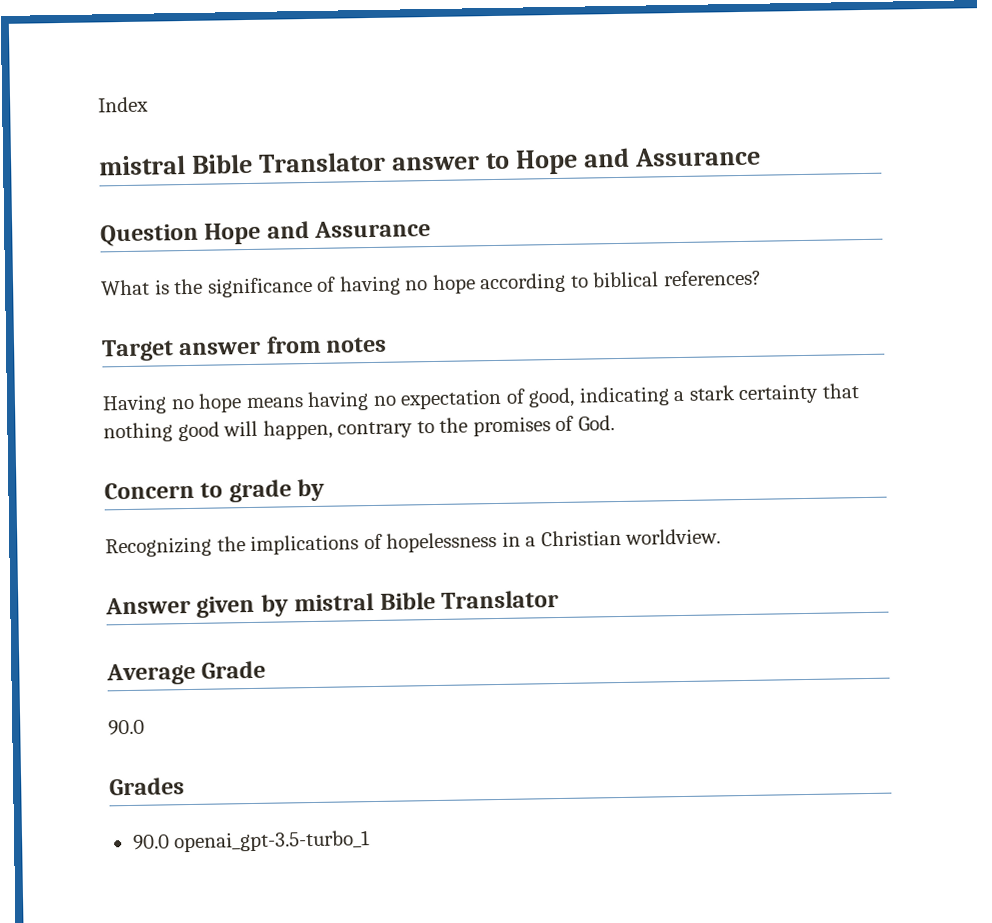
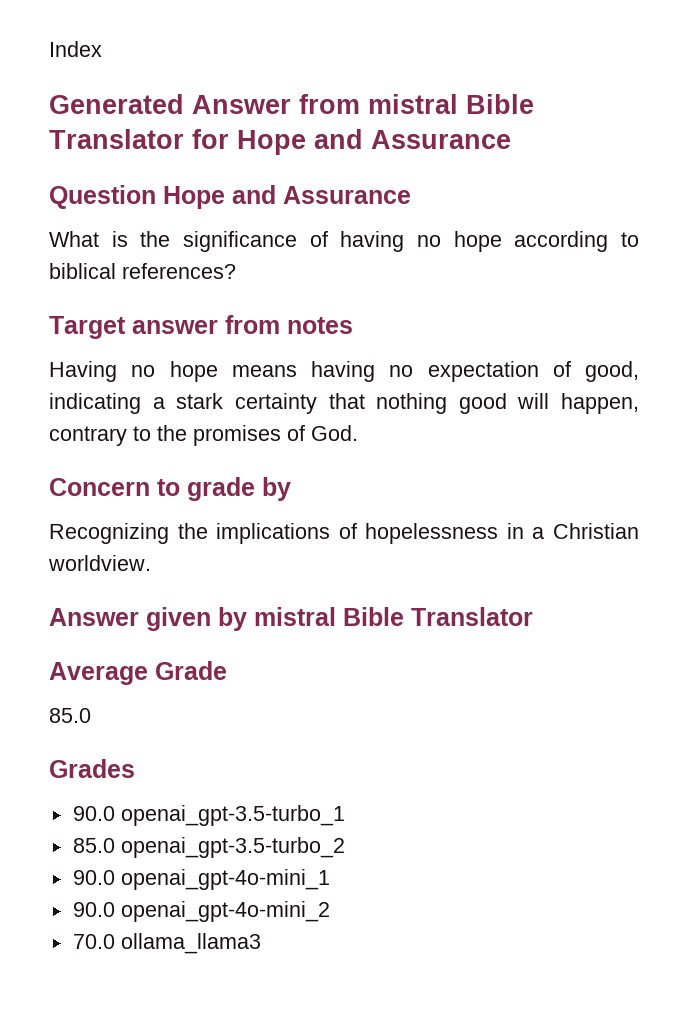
- mistral Bible Translator answer to Hope and Assurance
+ Generated Answer from mistral Bible Translator for Hope and Assurance
  Average Grade
- 90.0
+ 85.0
+ 85.0 openai_gpt-3.5-turbo_2
+ 90.0 openai_gpt-4o-mini_1
+ 90.0 openai_gpt-4o-mini_2
+ 70.0 ollama_llama3

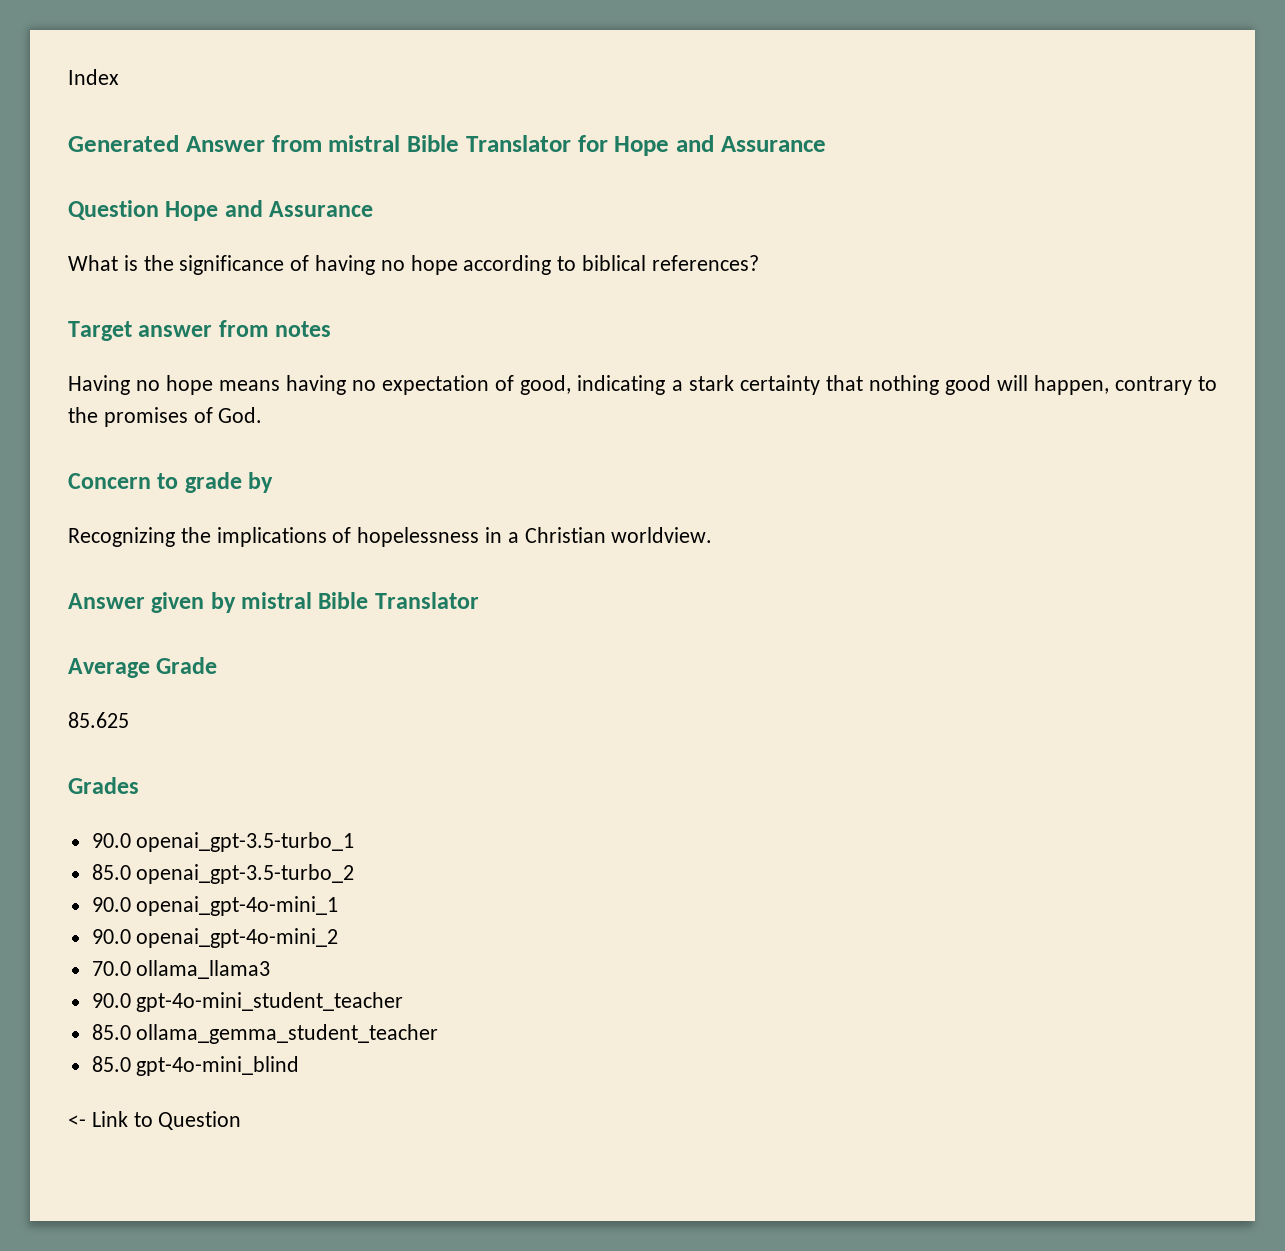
  Average Grade
- 85.0
+ 85.625
+ 90.0 gpt-4o-mini_student_teacher
+ 85.0 ollama_gemma_student_teacher
+ 85.0 gpt-4o-mini_blind
+ <- Link to Question

